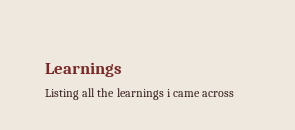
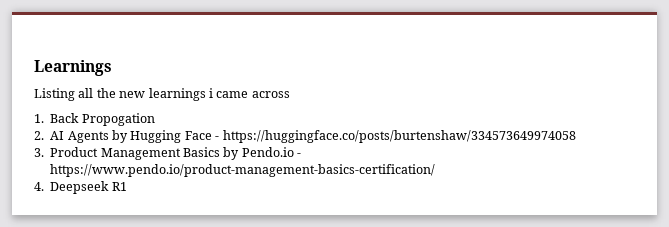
- Listing all the learnings i came across
+ Listing all the new learnings i came across
+ 1. Back Propogation
+ 2. AI Agents by Hugging Face - https://huggingface.co/posts/burtenshaw/334573649974058
+ 3. Product Management Basics by Pendo.io - https://www.pendo.io/product-management-basics-certification/
+ 4. Deepseek R1

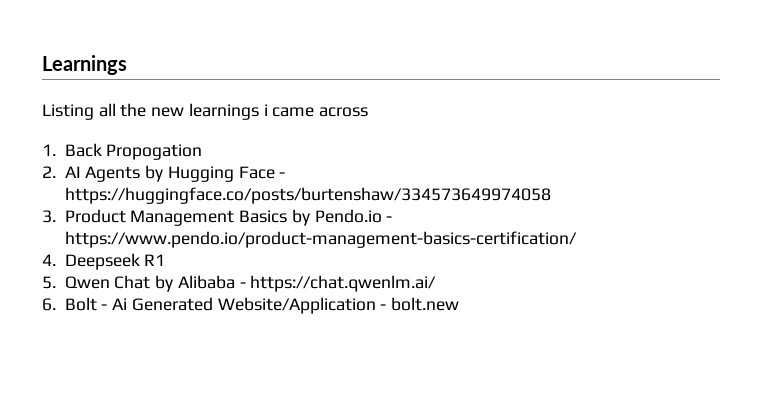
+ 5. Qwen Chat by Alibaba - https://chat.qwenlm.ai/
+ 6. Bolt - Ai Generated Website/Application - bolt.new

